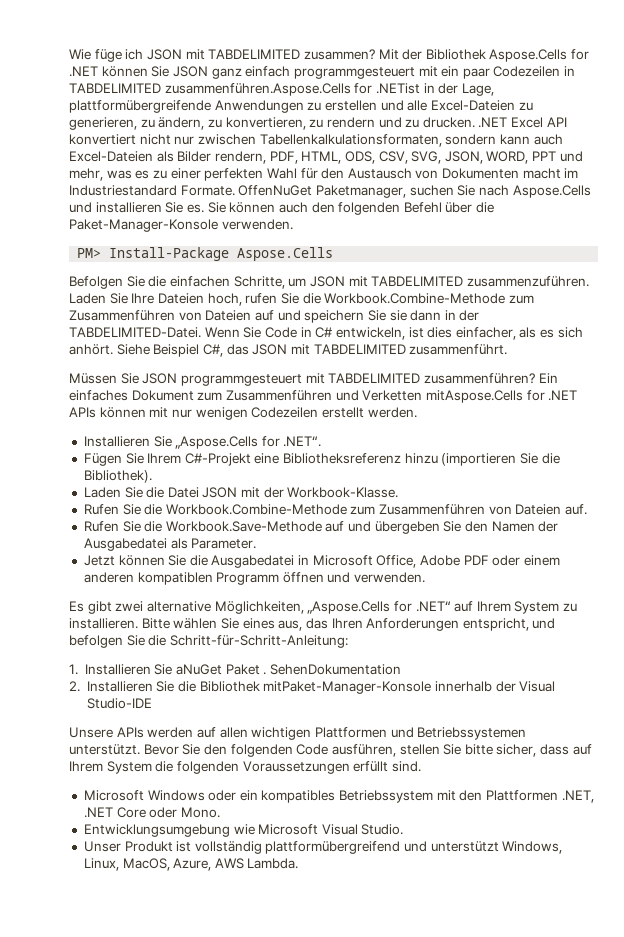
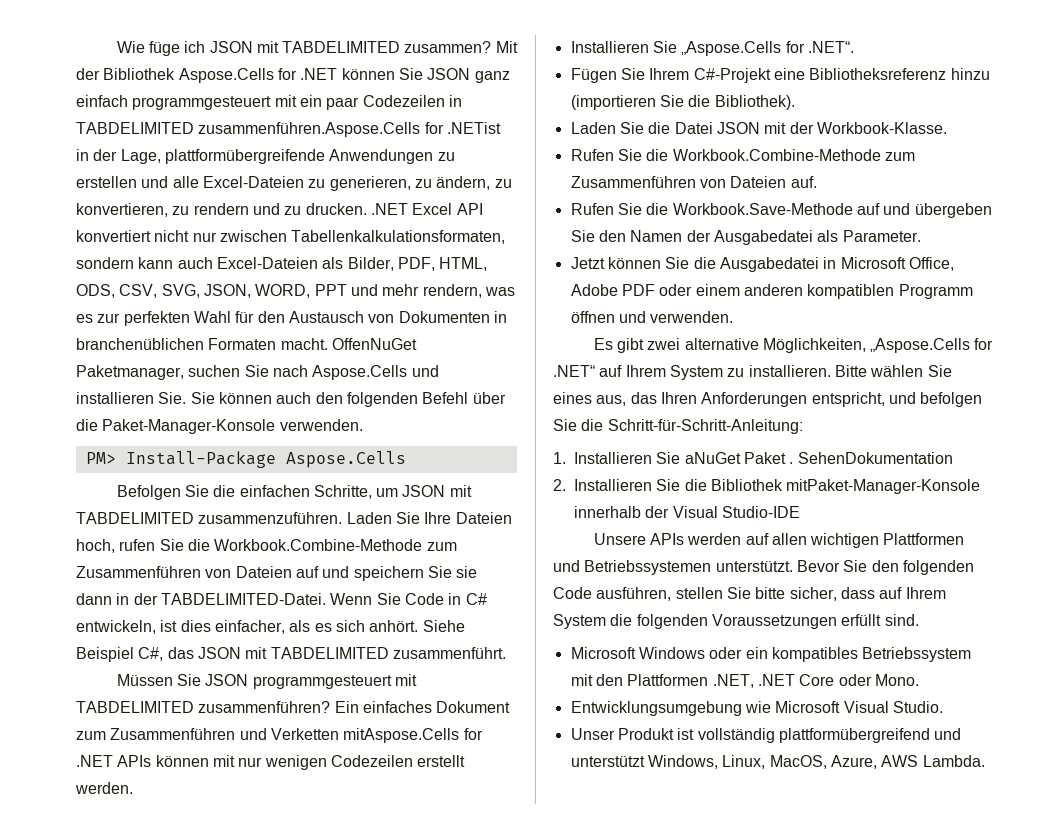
- Mit der Bibliothek Aspose.Cells for .NET können Sie JSON ganz einfach programmgesteuert mit ein paar Codezeilen in TABDELIMITED zusammenführen.Aspose.Cells for .NETist in der Lage, plattformübergreifende Anwendungen zu erstellen und alle Excel-Dateien zu generieren, zu ändern, zu konvertieren, zu rendern und zu drucken. .NET Excel API konvertiert nicht nur zwischen Tabellenkalkulationsformaten, sondern kann auch Excel-Dateien als Bilder rendern, PDF, HTML, ODS, CSV, SVG, JSON, WORD, PPT und mehr, was es zu einer perfekten Wahl für den Austausch von Dokumenten macht im Industriestandard Formate.
+ Mit der Bibliothek Aspose.Cells for .NET können Sie JSON ganz einfach programmgesteuert mit ein paar Codezeilen in TABDELIMITED zusammenführen.Aspose.Cells for .NETist in der Lage, plattformübergreifende Anwendungen zu erstellen und alle Excel-Dateien zu generieren, zu ändern, zu konvertieren, zu rendern und zu drucken. .NET Excel API konvertiert nicht nur zwischen Tabellenkalkulationsformaten, sondern kann auch Excel-Dateien als Bilder, PDF, HTML, ODS, CSV, SVG, JSON, WORD, PPT und mehr rendern, was es zur perfekten Wahl für den Austausch von Dokumenten in branchenüblichen Formaten macht.
- OffenNuGet Paketmanager, suchen Sie nach Aspose.Cells und installieren Sie es. Sie können auch den folgenden Befehl über die Paket-Manager-Konsole verwenden.
+ OffenNuGet Paketmanager, suchen Sie nach Aspose.Cells und installieren Sie. Sie können auch den folgenden Befehl über die Paket-Manager-Konsole verwenden.

